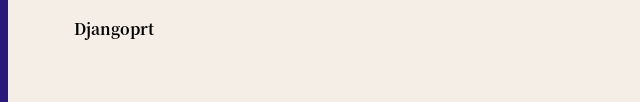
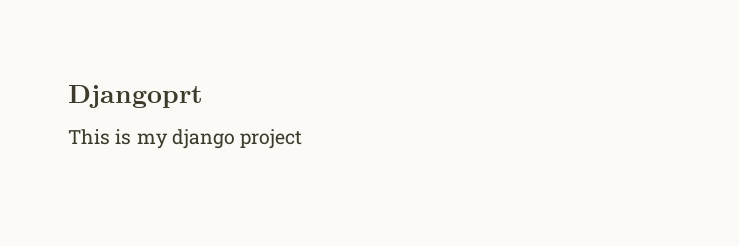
+ This is my django project

